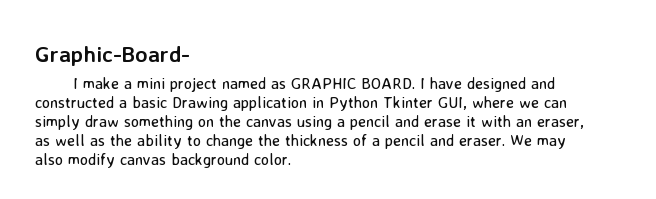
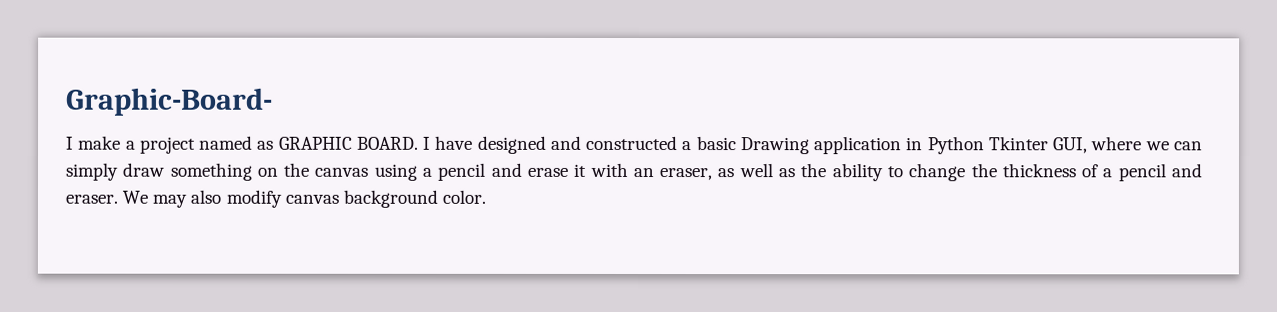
- I make a mini project named as GRAPHIC BOARD.
+ I make a project named as GRAPHIC BOARD.

